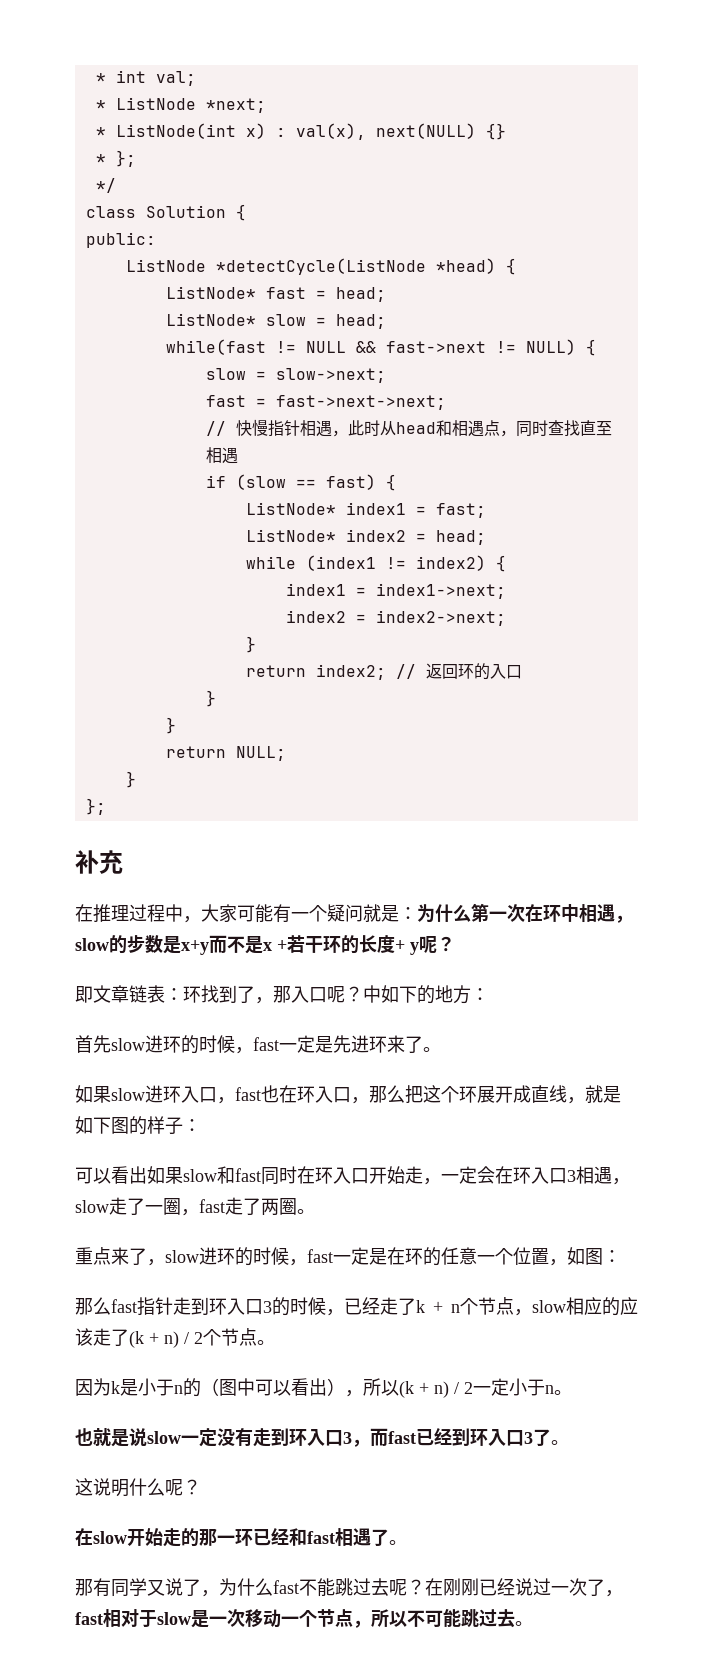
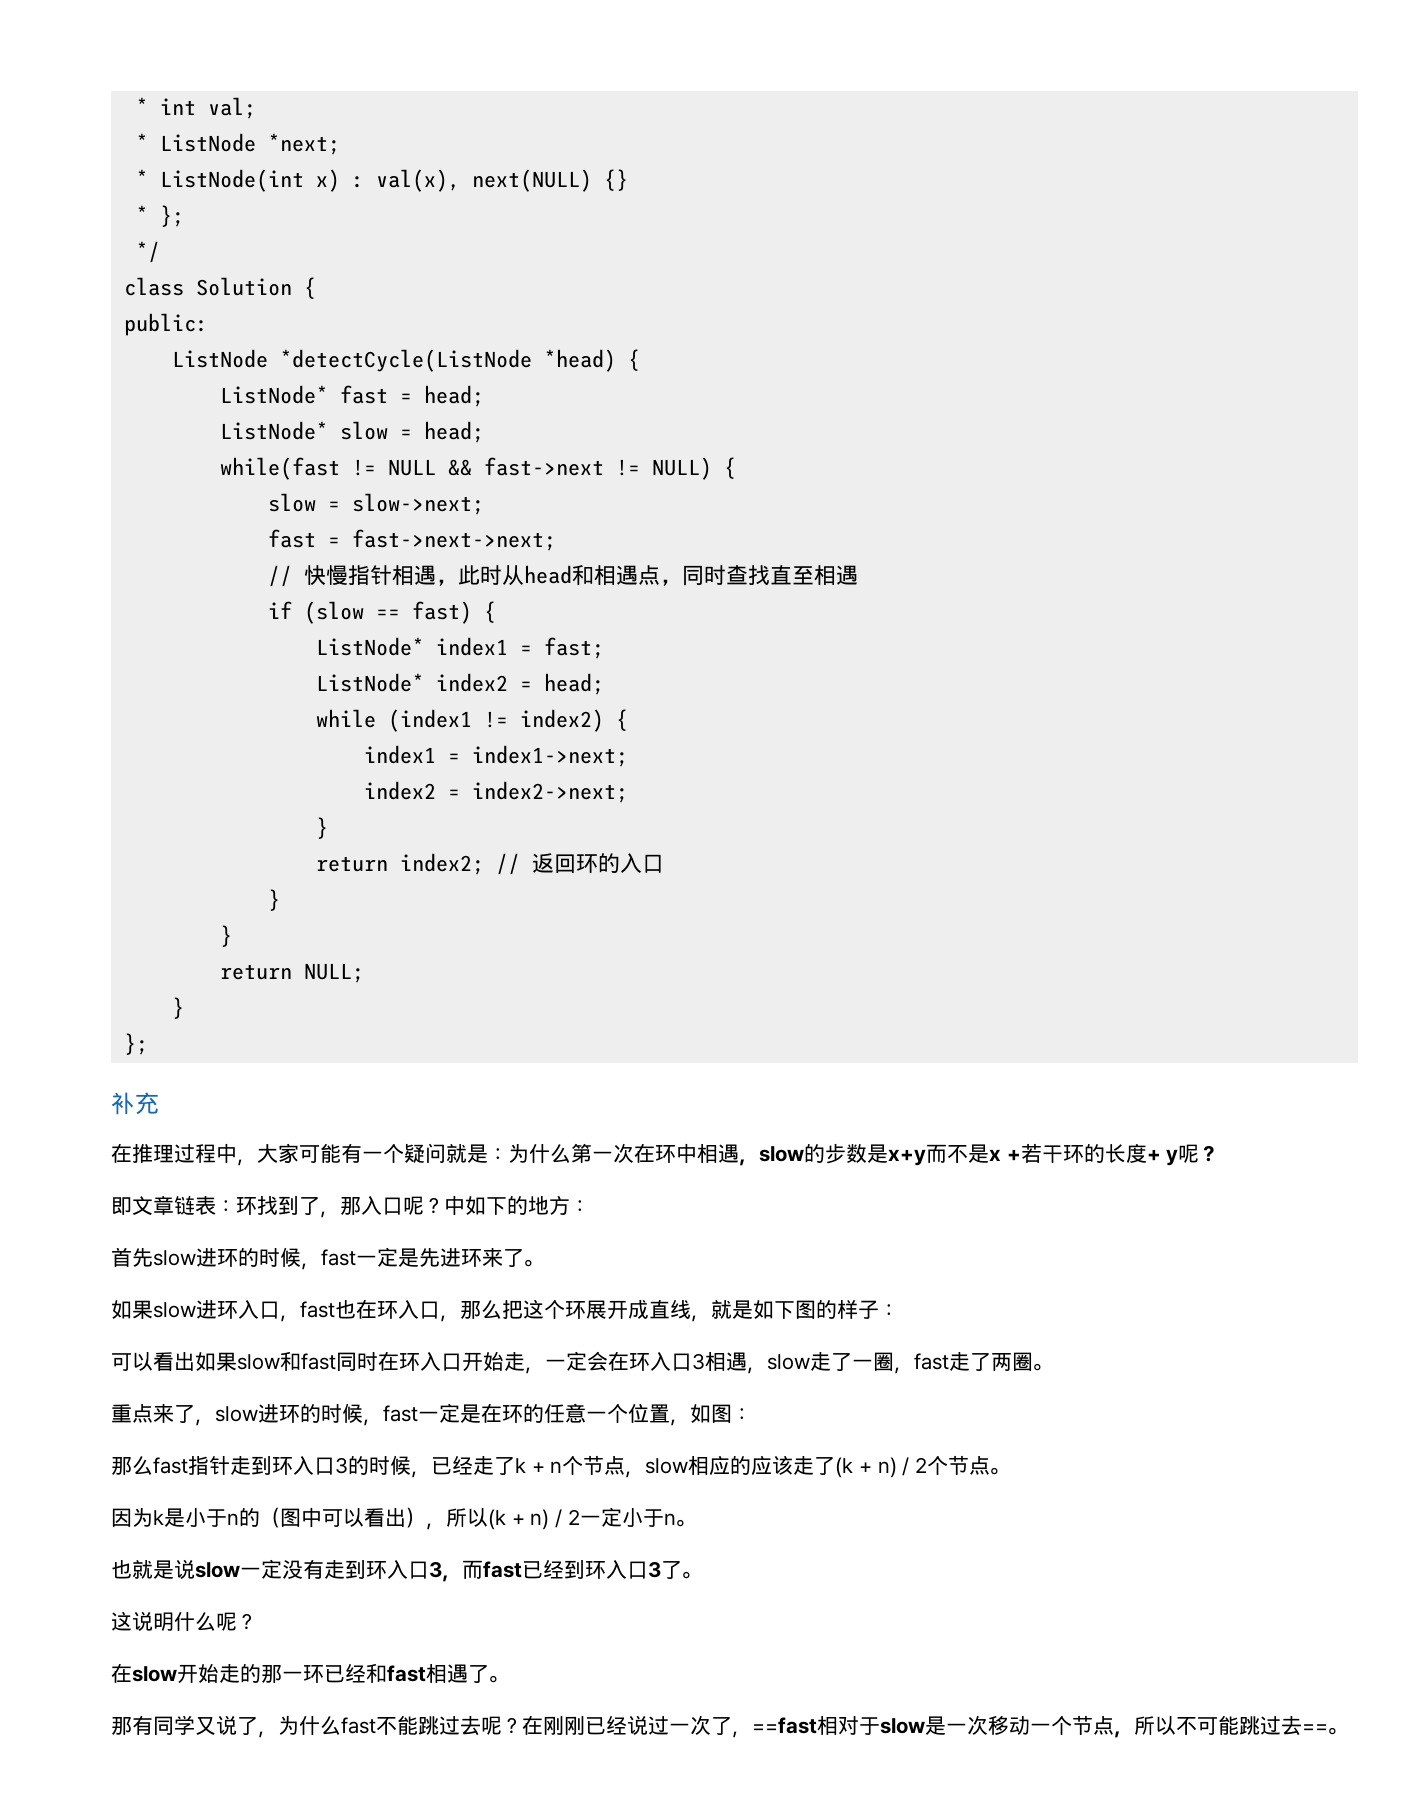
- 在刚刚已经说过一次了，fast相对于slow是一次移动一个节点，所以不可能跳过去。
+ 在刚刚已经说过一次了，==fast相对于slow是一次移动一个节点，所以不可能跳过去==。

